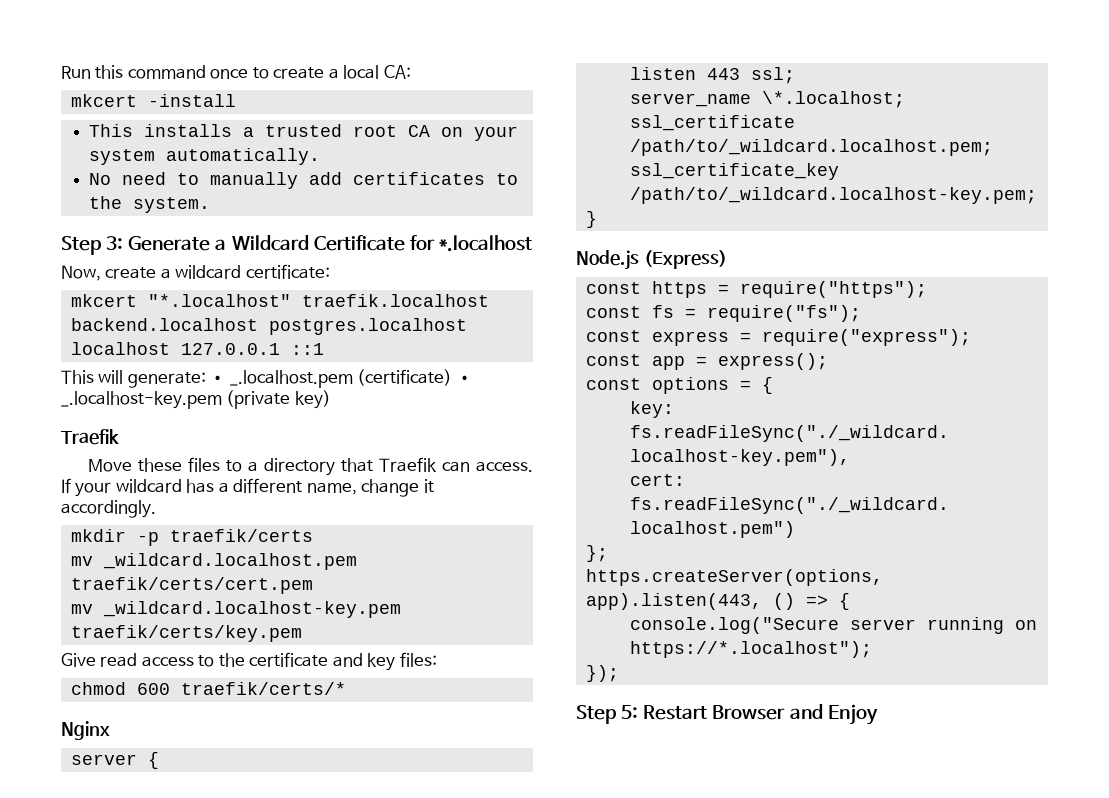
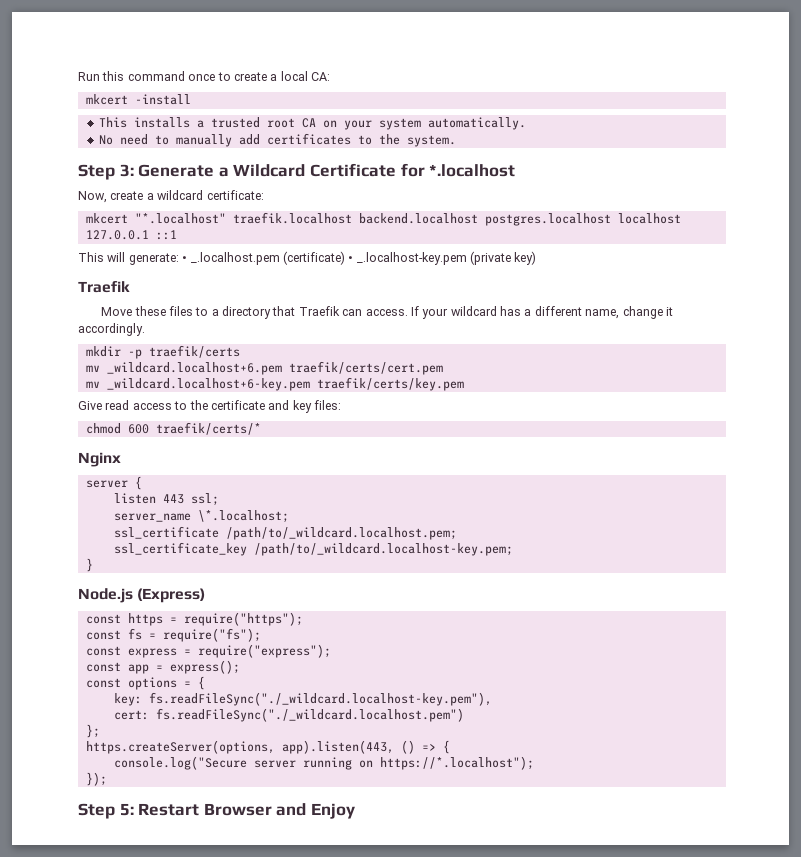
- mv _wildcard.localhost.pem traefik/certs/cert.pem
+ mv _wildcard.localhost+6.pem traefik/certs/cert.pem
- mv _wildcard.localhost-key.pem traefik/certs/key.pem
+ mv _wildcard.localhost+6-key.pem traefik/certs/key.pem

